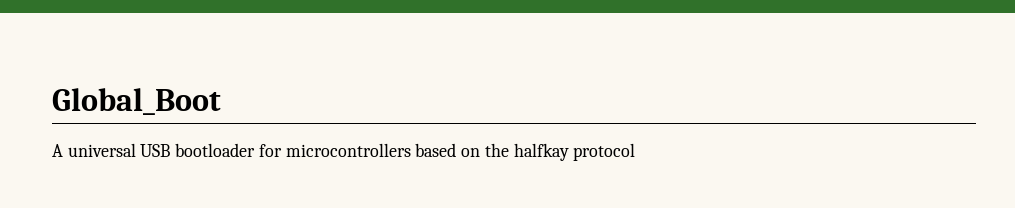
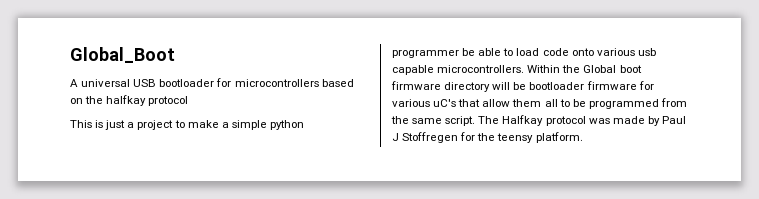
+ This is just a project to make a simple python programmer be able to load code onto various usb capable microcontrollers. Within the Global boot firmware directory will be bootloader firmware for various uC's that allow them all to be programmed from the same script. The Halfkay protocol was made by Paul J Stoffregen for the teensy platform.

